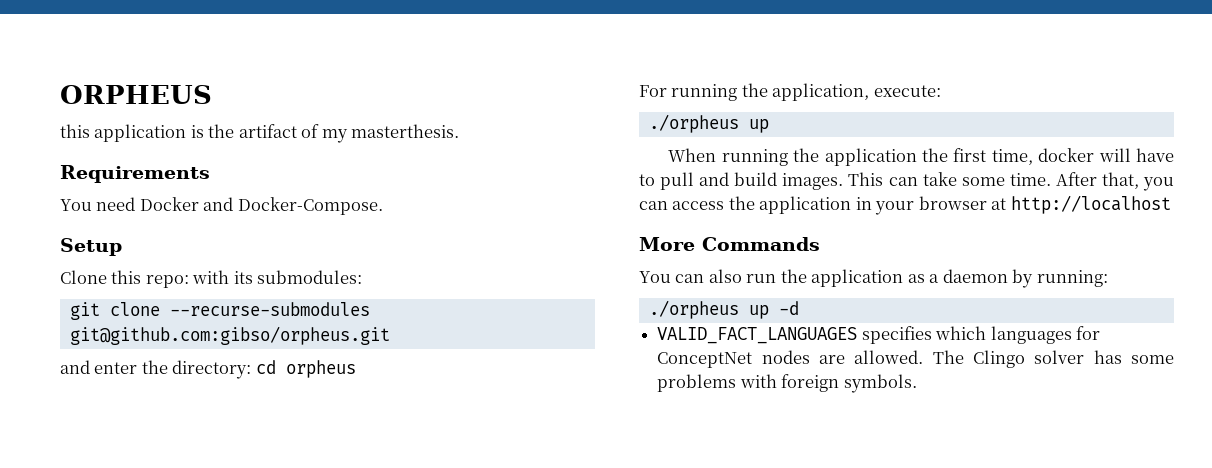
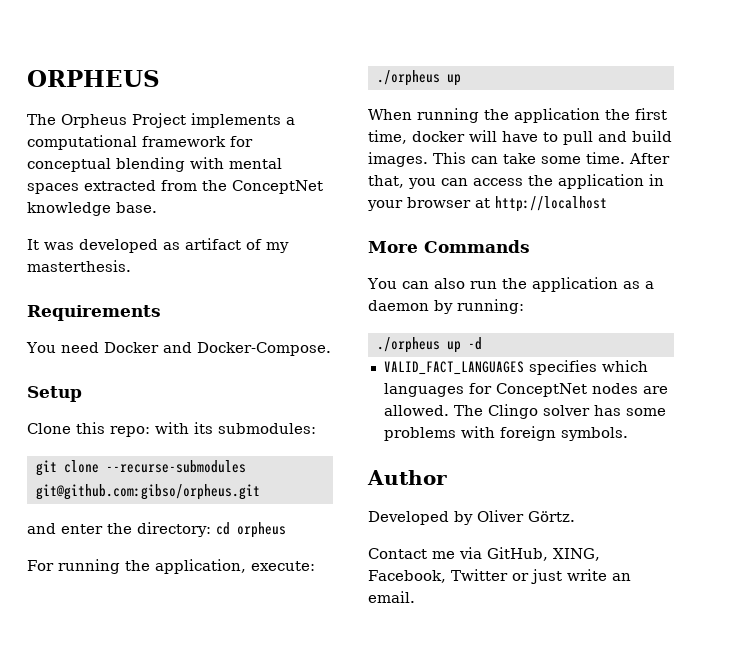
- this application is the artifact of my masterthesis.
+ The Orpheus Project implements a computational framework for conceptual blending with mental spaces extracted from the ConceptNet knowledge base.
+ It was developed as artifact of my masterthesis.
+ Author
+ Developed by Oliver Görtz.
+ Contact me via GitHub, XING, Facebook, Twitter or just write an email.

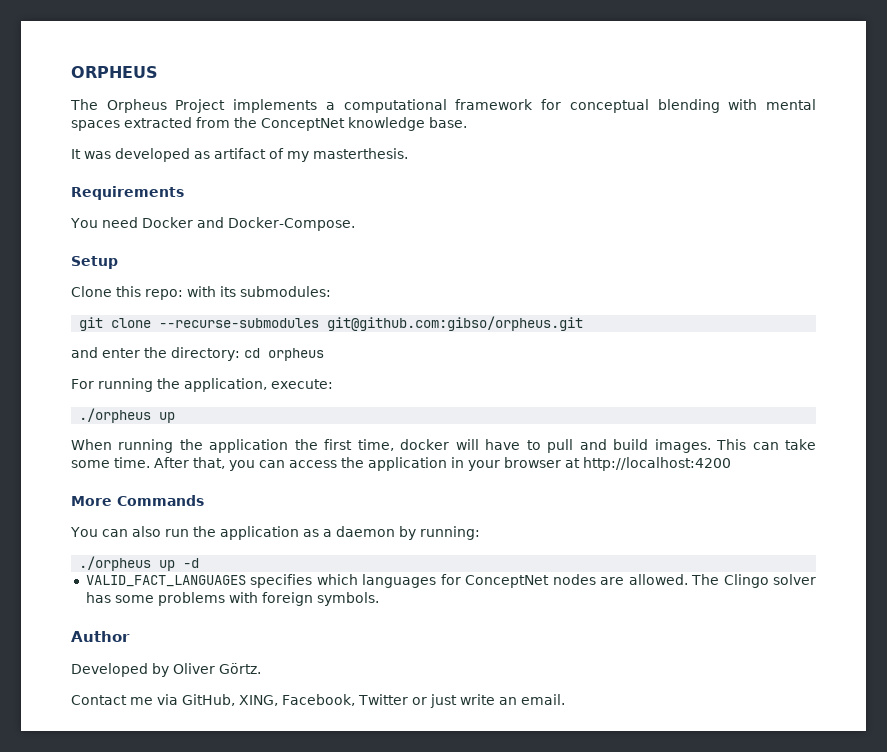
- After that, you can access the application in your browser at http://localhost
+ After that, you can access the application in your browser at http://localhost:4200

